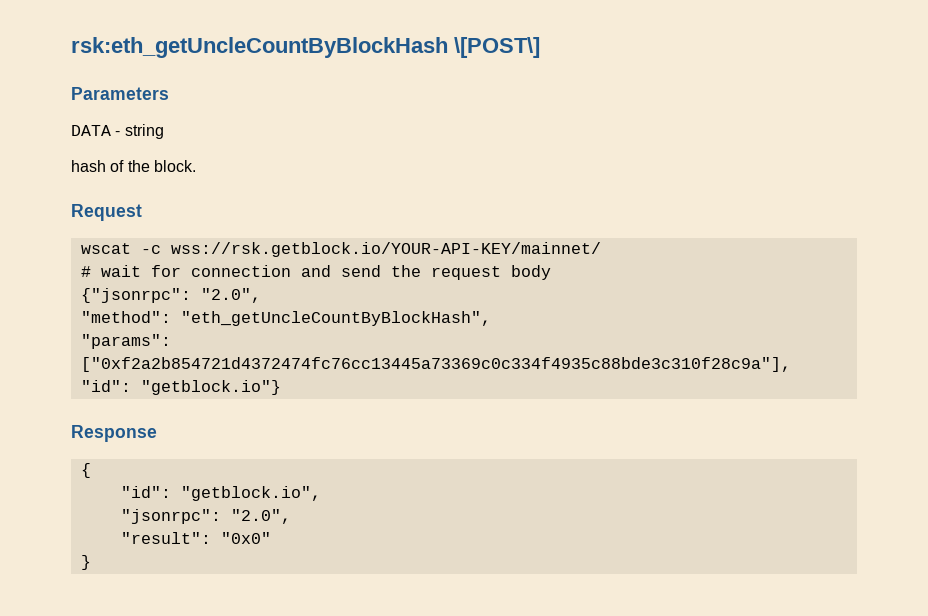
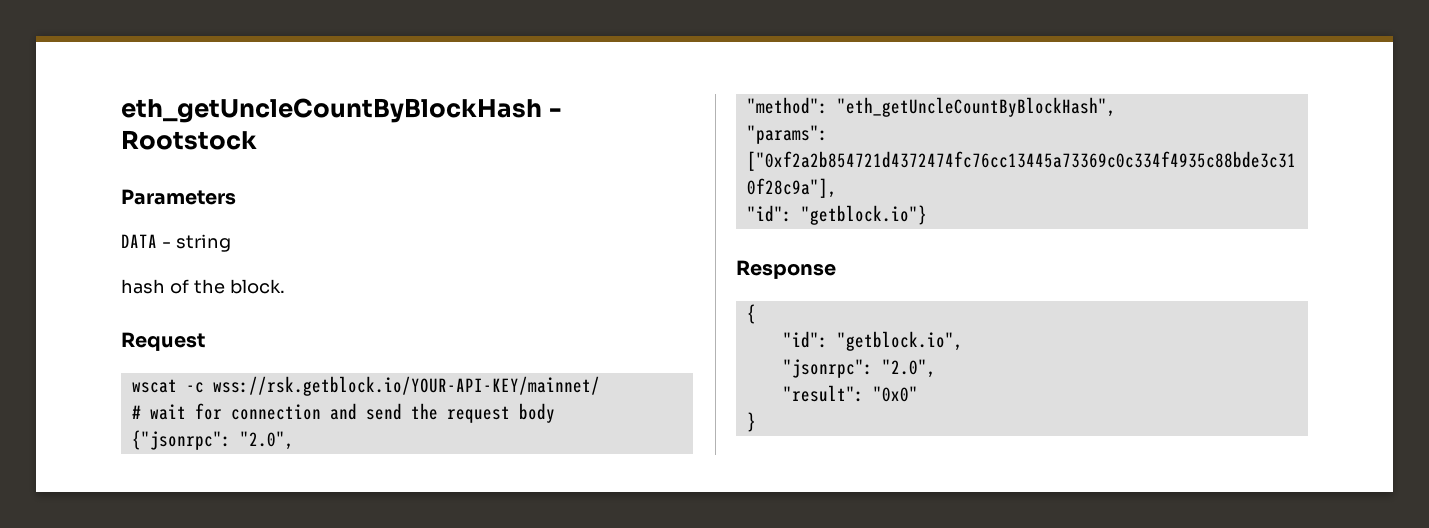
- rsk:eth_getUncleCountByBlockHash \[POST\]
+ eth_getUncleCountByBlockHash - Rootstock

